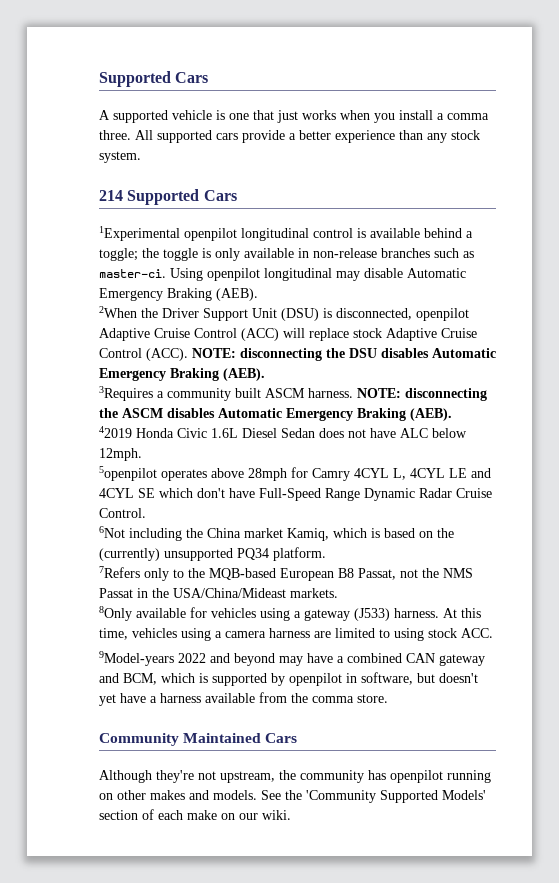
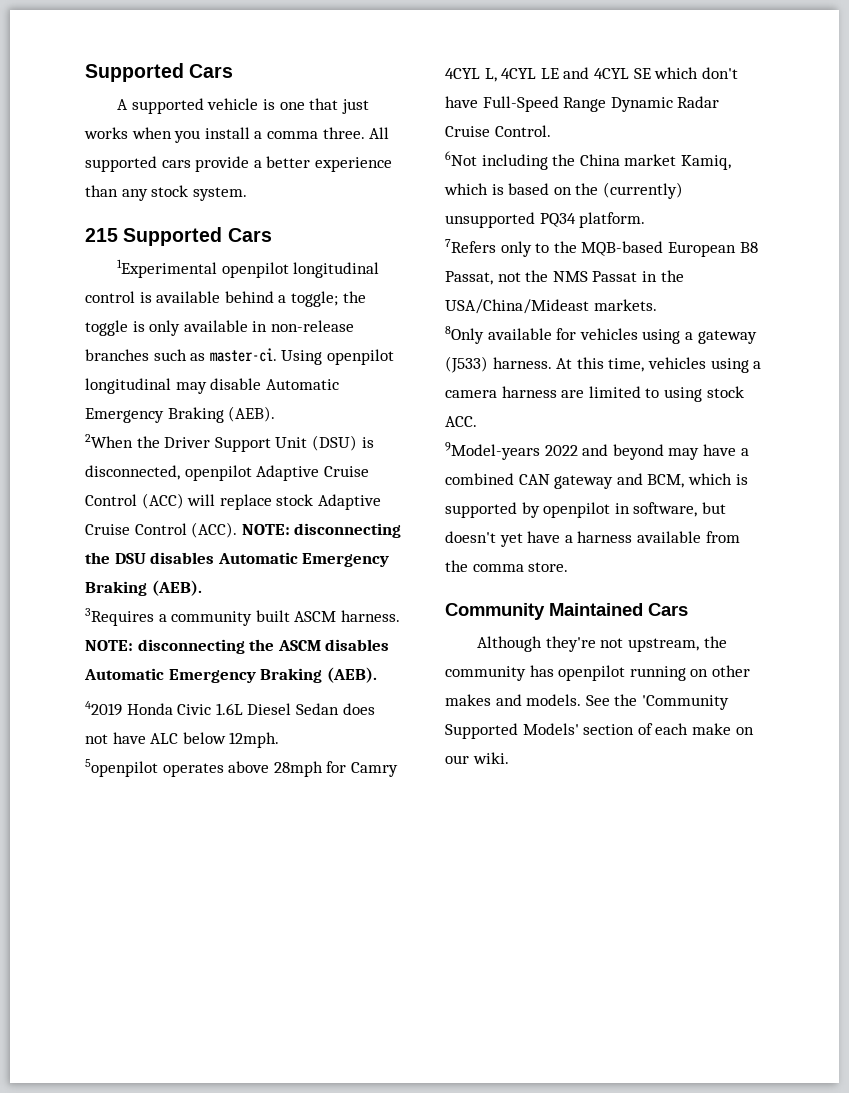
- 214 Supported Cars
+ 215 Supported Cars

